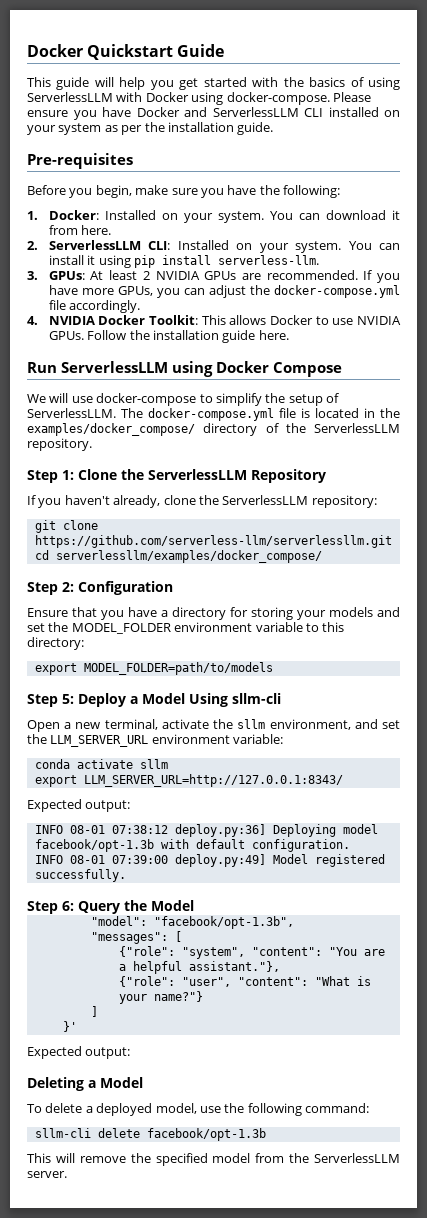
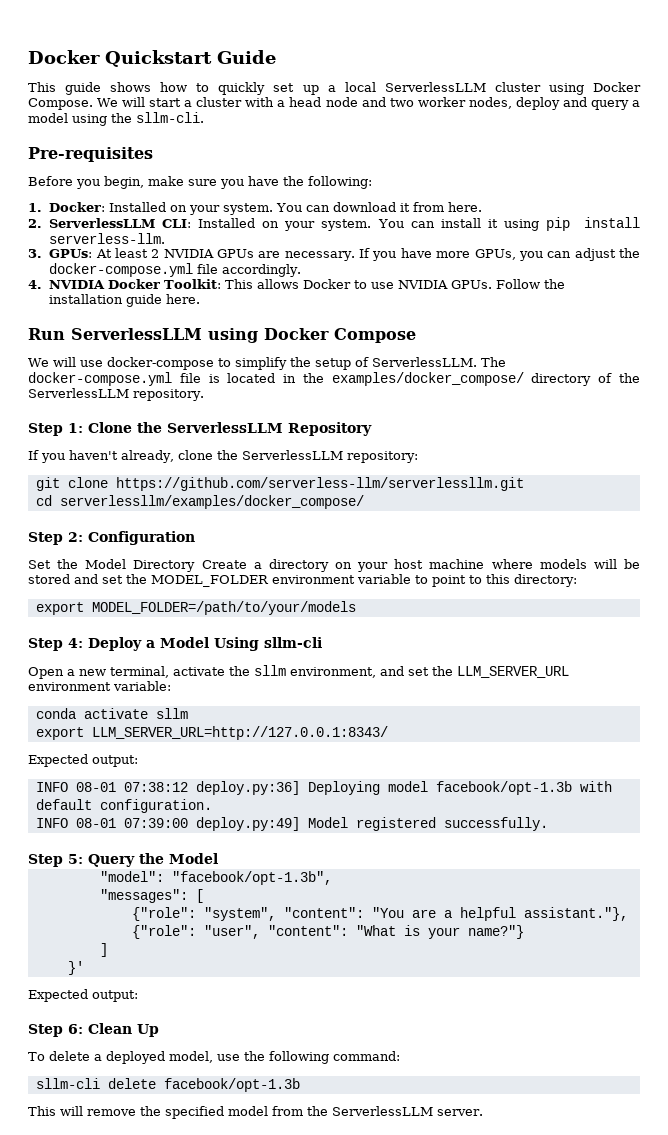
- This guide will help you get started with the basics of using ServerlessLLM with Docker using docker-compose. Please ensure you have Docker and ServerlessLLM CLI installed on your system as per the installation guide.
+ This guide shows how to quickly set up a local ServerlessLLM cluster using Docker Compose. We will start a cluster with a head node and two worker nodes, deploy and query a model using the sllm-cli.
- 3. GPUs: At least 2 NVIDIA GPUs are recommended.
+ 3. GPUs: At least 2 NVIDIA GPUs are necessary.
- Ensure that you have a directory for storing your models and set the MODEL_FOLDER environment variable to this directory:
+ Set the Model Directory Create a directory on your host machine where models will be stored and set the MODEL_FOLDER environment variable to point to this directory:
- export MODEL_FOLDER=path/to/models
- Step 5: Deploy a Model Using sllm-cli
+ export MODEL_FOLDER=/path/to/your/models
+ Step 4: Deploy a Model Using sllm-cli
- Step 6: Query the Model
+ Step 5: Query the Model
- Deleting a Model
+ Step 6: Clean Up

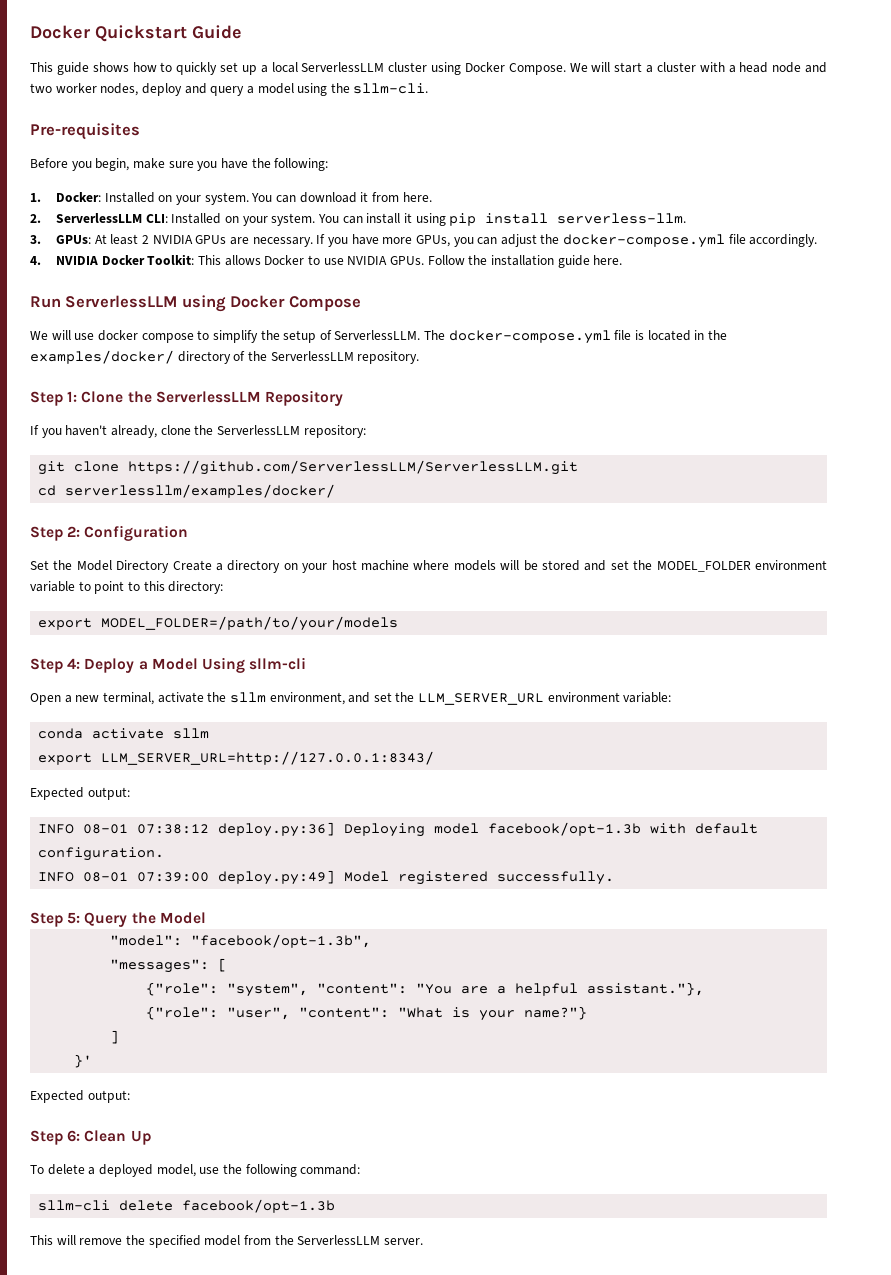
- We will use docker-compose to simplify the setup of ServerlessLLM.
+ We will use docker compose to simplify the setup of ServerlessLLM.
- The docker-compose.yml file is located in the examples/docker_compose/ directory of the ServerlessLLM repository.
+ The docker-compose.yml file is located in the examples/docker/ directory of the ServerlessLLM repository.
- git clone https://github.com/serverless-llm/serverlessllm.git
+ git clone https://github.com/ServerlessLLM/ServerlessLLM.git
- cd serverlessllm/examples/docker_compose/
+ cd serverlessllm/examples/docker/

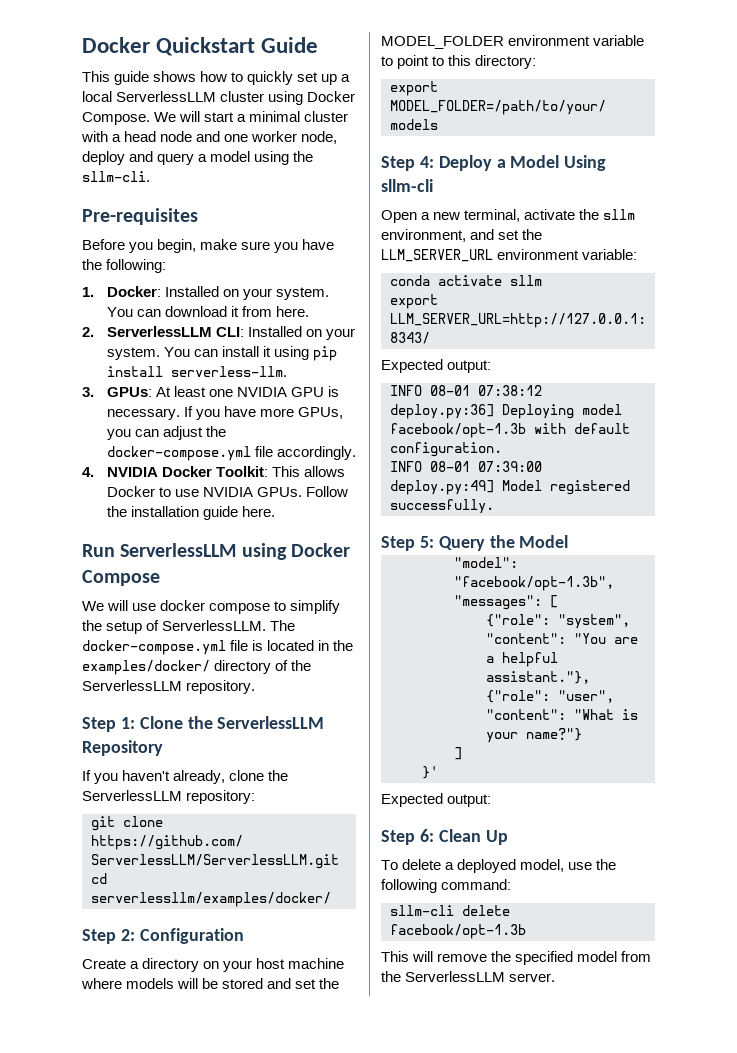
- We will start a cluster with a head node and two worker nodes, deploy and query a model using the sllm-cli.
+ We will start a minimal cluster with a head node and one worker node, deploy and query a model using the sllm-cli.
- 3. GPUs: At least 2 NVIDIA GPUs are necessary.
+ 3. GPUs: At least one NVIDIA GPU is necessary.
- Set the Model Directory Create a directory on your host machine where models will be stored and set the MODEL_FOLDER environment variable to point to this directory:
+ Create a directory on your host machine where models will be stored and set the MODEL_FOLDER environment variable to point to this directory:

